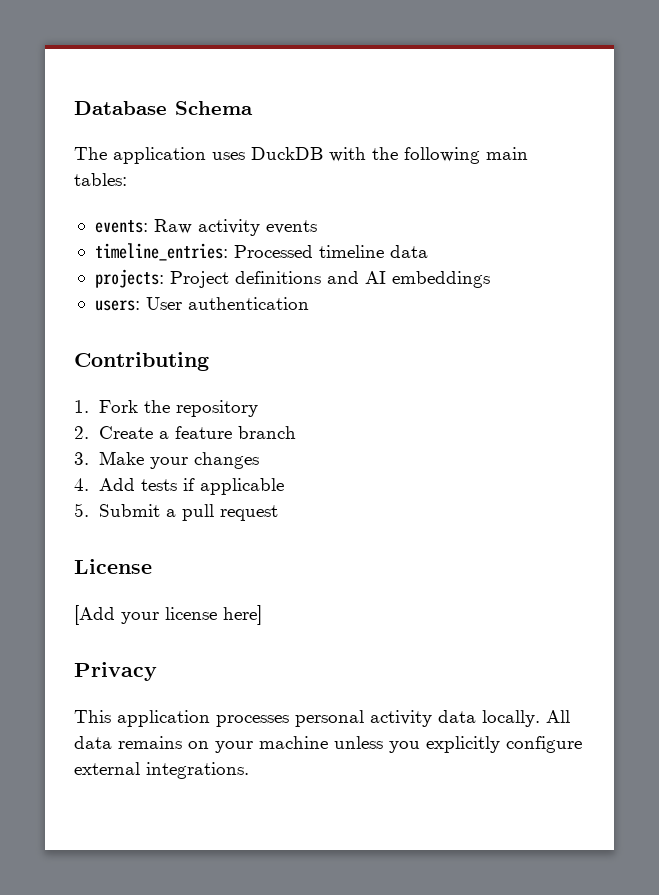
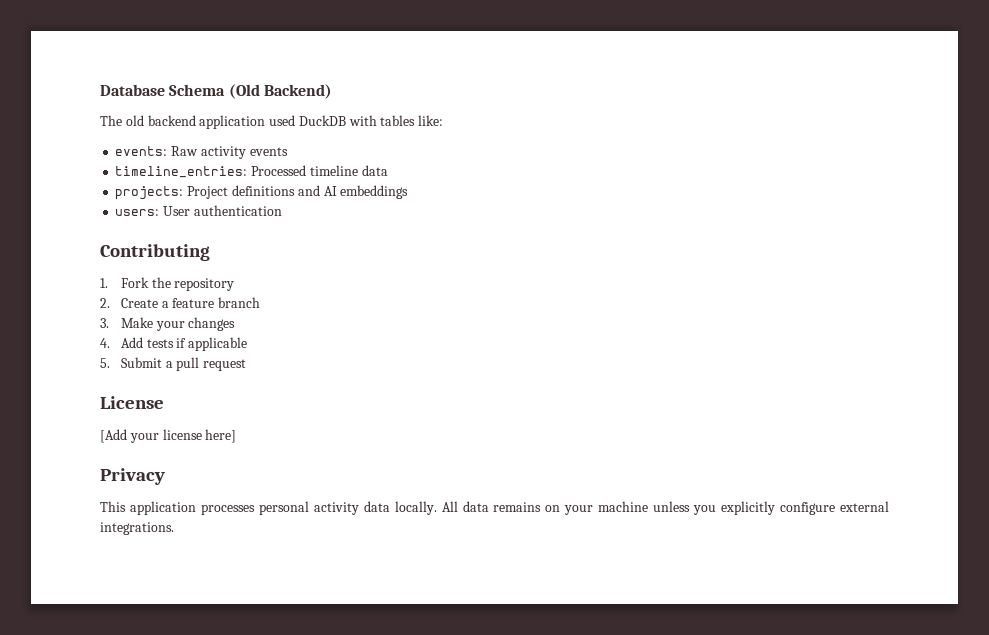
- Database Schema
+ Database Schema (Old Backend)
- The application uses DuckDB with the following main tables:
+ The old backend application used DuckDB with tables like:

